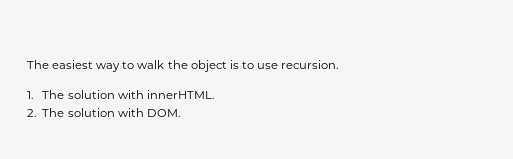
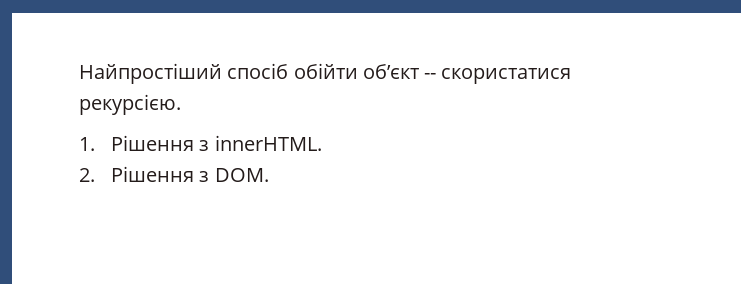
- The easiest way to walk the object is to use recursion.
- 1. The solution with innerHTML.
+ Найпростіший спосіб обійти об’єкт -- скористатися рекурсією.
+ 1. Рішення з innerHTML.
- 2. The solution with DOM.
+ 2. Рішення з DOM.

